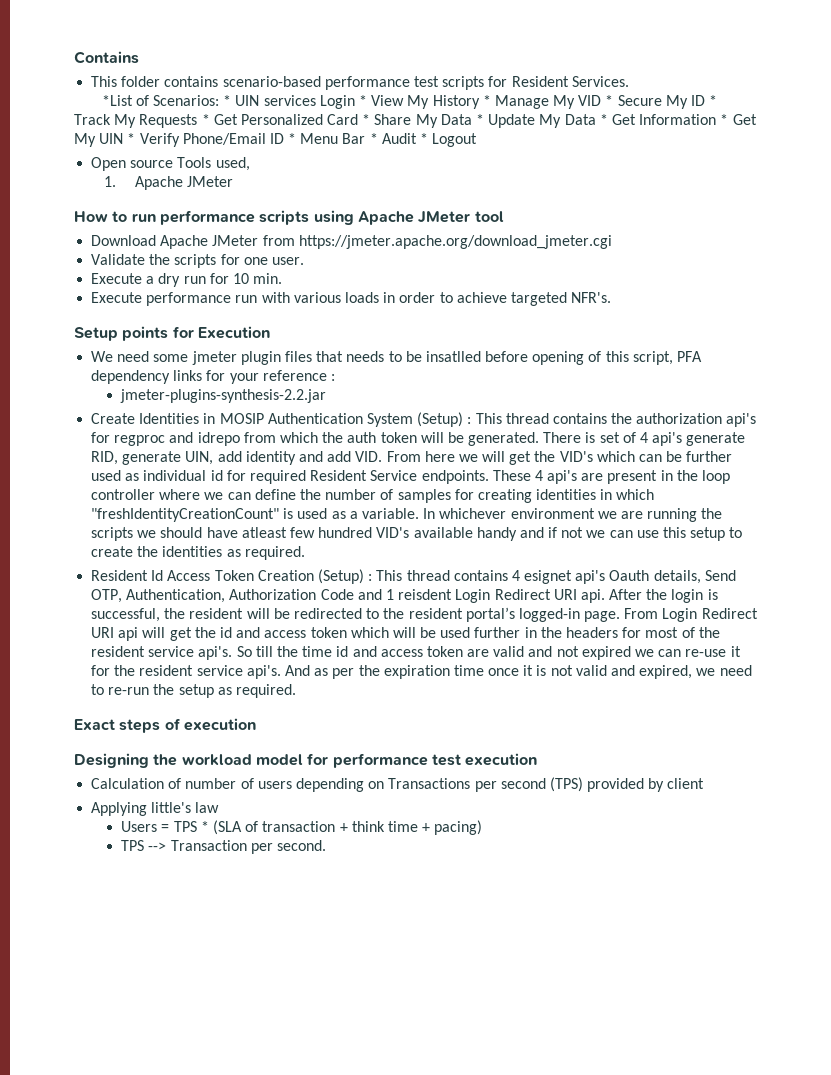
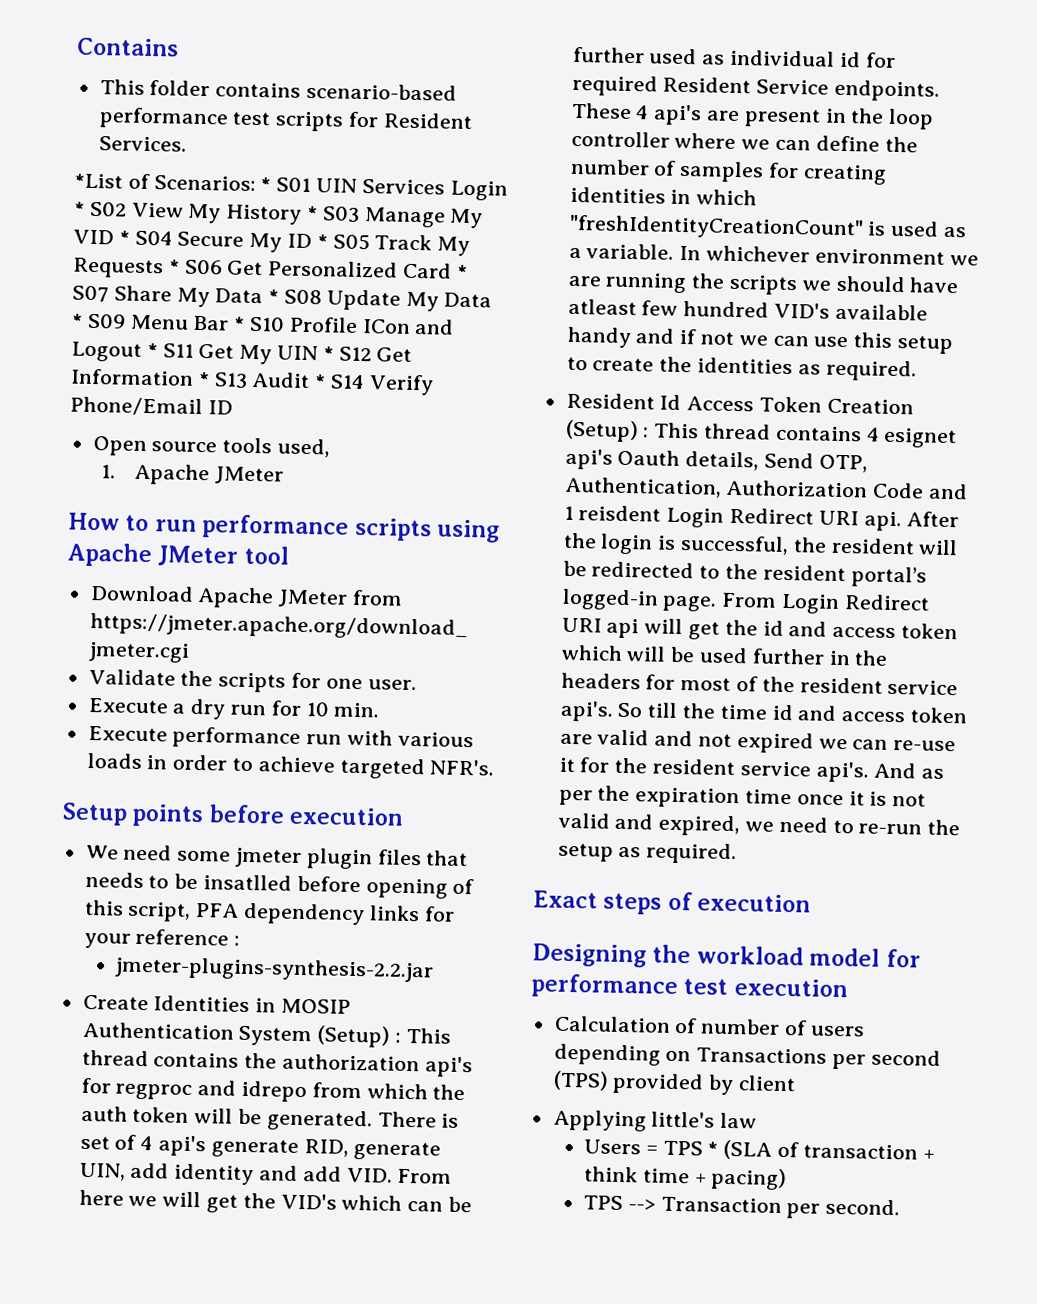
- *List of Scenarios: * UIN services Login * View My History * Manage My VID * Secure My ID * Track My Requests * Get Personalized Card * Share My Data * Update My Data * Get Information * Get My UIN * Verify Phone/Email ID * Menu Bar * Audit * Logout
+ *List of Scenarios: * S01 UIN Services Login * S02 View My History * S03 Manage My VID * S04 Secure My ID * S05 Track My Requests * S06 Get Personalized Card * S07 Share My Data * S08 Update My Data * S09 Menu Bar * S10 Profile ICon and Logout * S11 Get My UIN * S12 Get Information * S13 Audit * S14 Verify Phone/Email ID
- Open source Tools used,
+ Open source tools used,
- Setup points for Execution
+ Setup points before execution

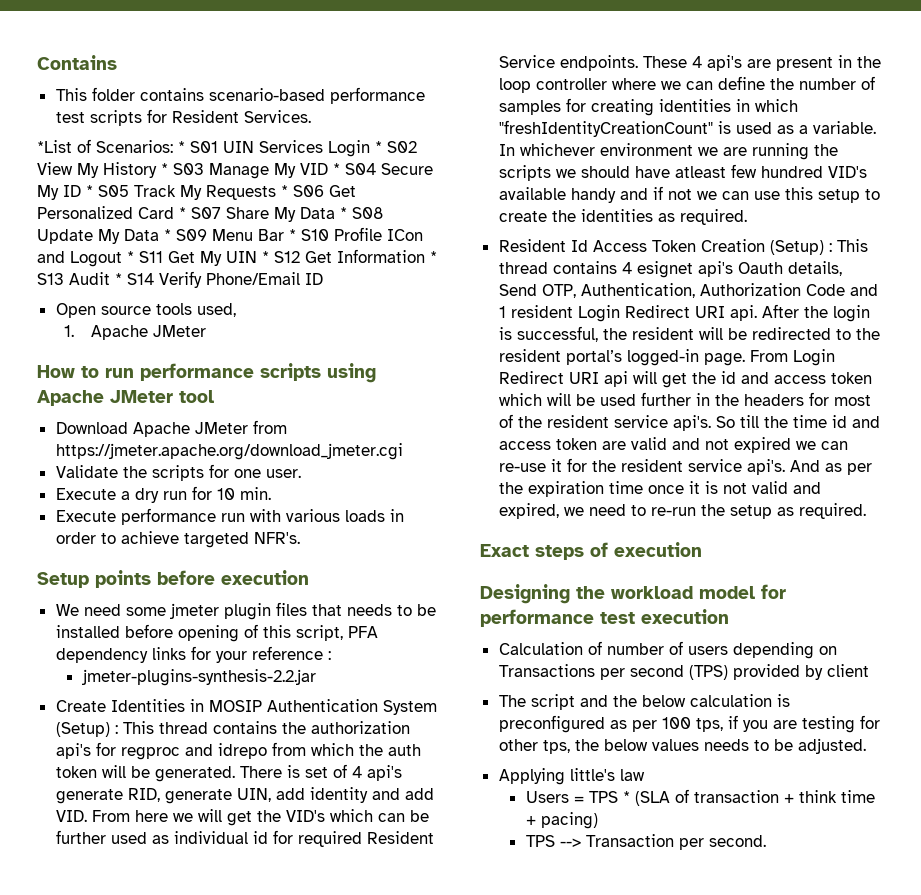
- We need some jmeter plugin files that needs to be insatlled before opening of this script, PFA dependency links for your reference :
+ We need some jmeter plugin files that needs to be installed before opening of this script, PFA dependency links for your reference :
- Resident Id Access Token Creation (Setup) : This thread contains 4 esignet api's Oauth details, Send OTP, Authentication, Authorization Code and 1 reisdent Login Redirect URI api.
+ Resident Id Access Token Creation (Setup) : This thread contains 4 esignet api's Oauth details, Send OTP, Authentication, Authorization Code and 1 resident Login Redirect URI api.
+ The script and the below calculation is preconfigured as per 100 tps, if you are testing for other tps, the below values needs to be adjusted.

